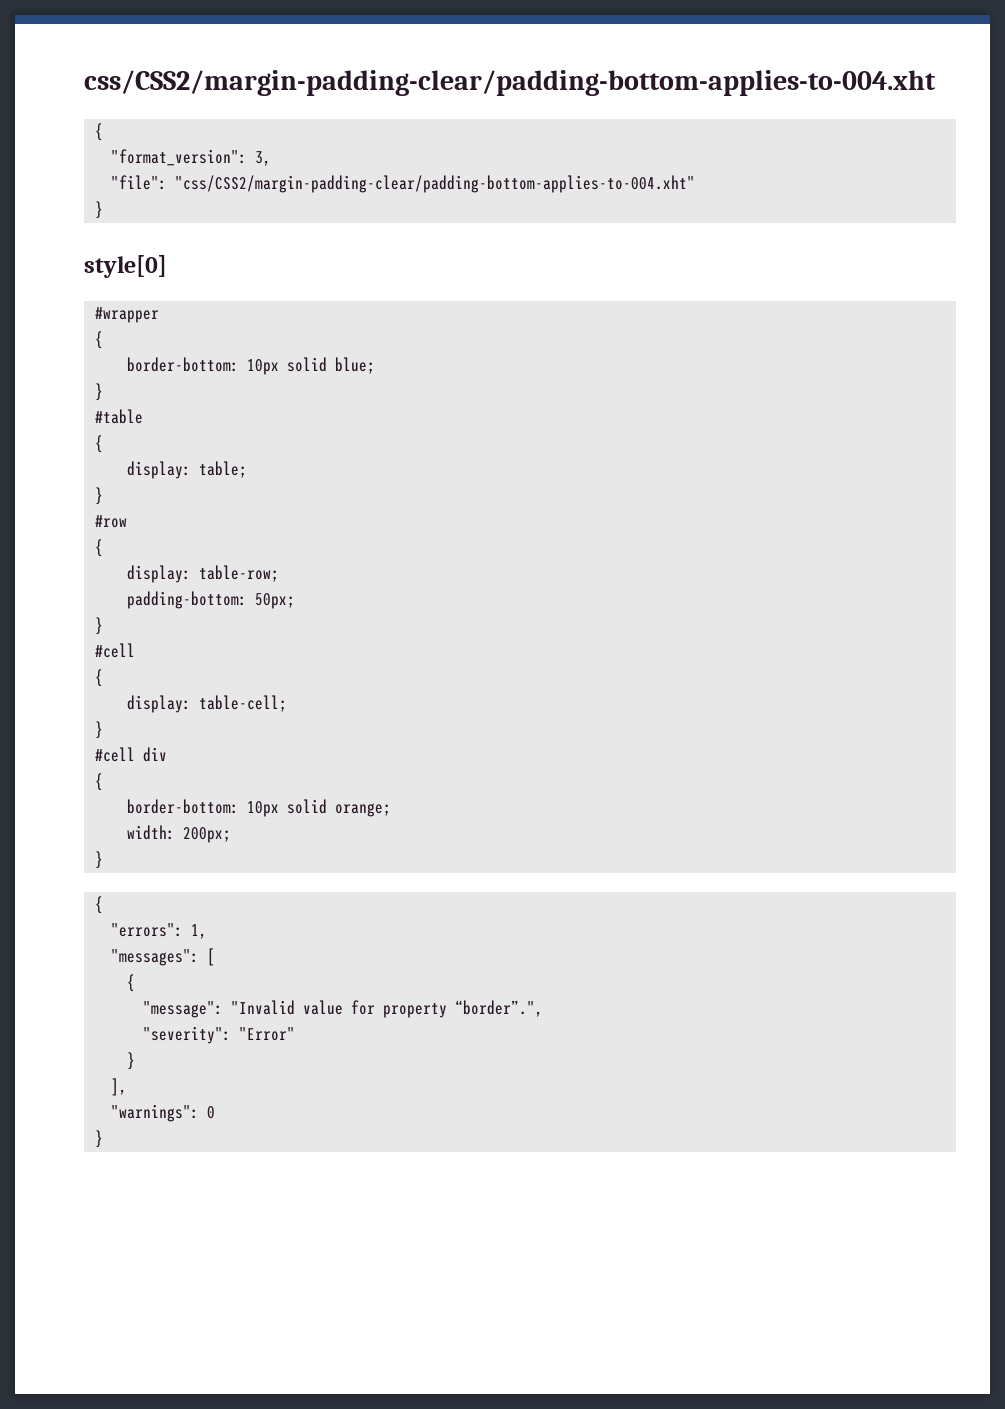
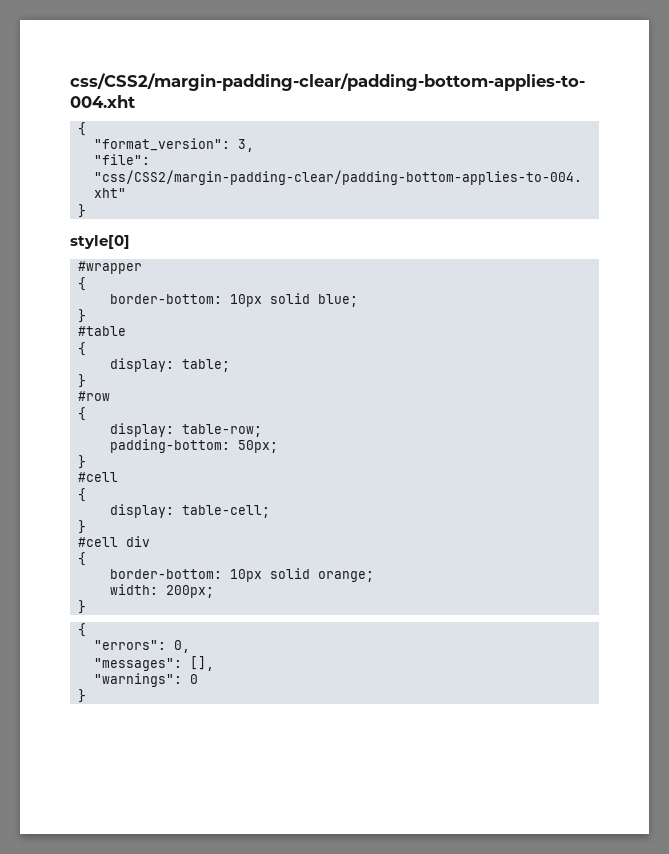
- "errors": 1,
+ "errors": 0,
- "messages": [
- {
- "message": "Invalid value for property “border”.",
- "severity": "Error"
- }
- ],
+ "messages": [],

